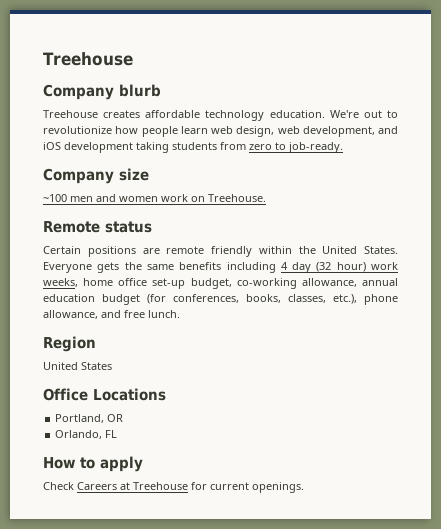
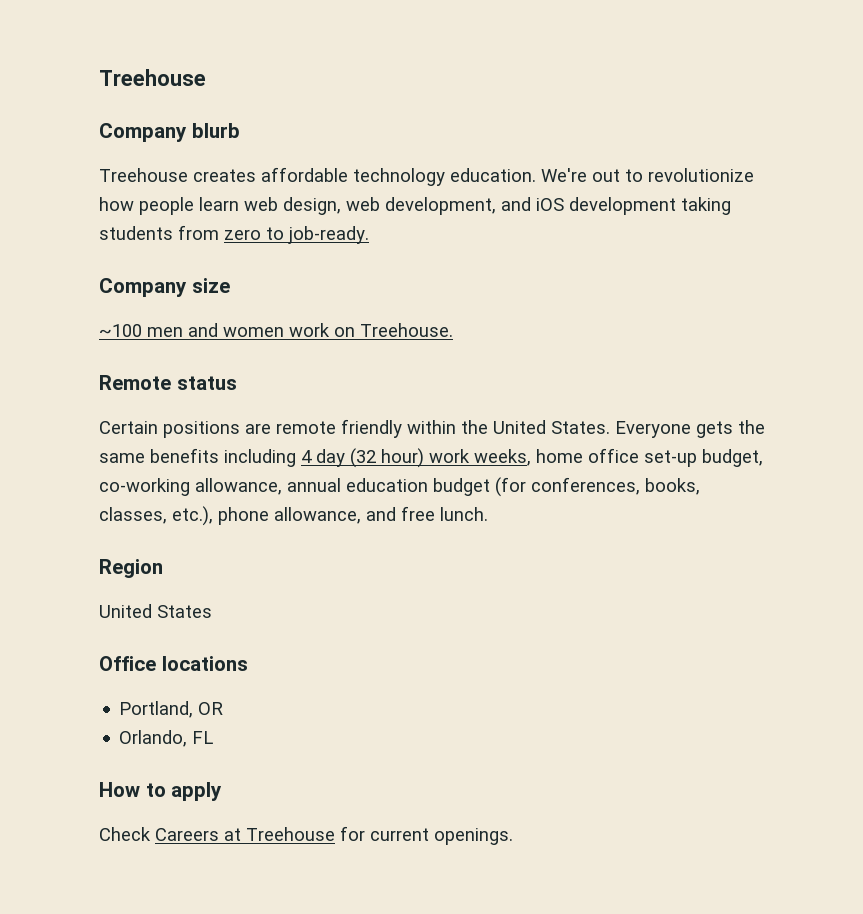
- Office Locations
+ Office locations

